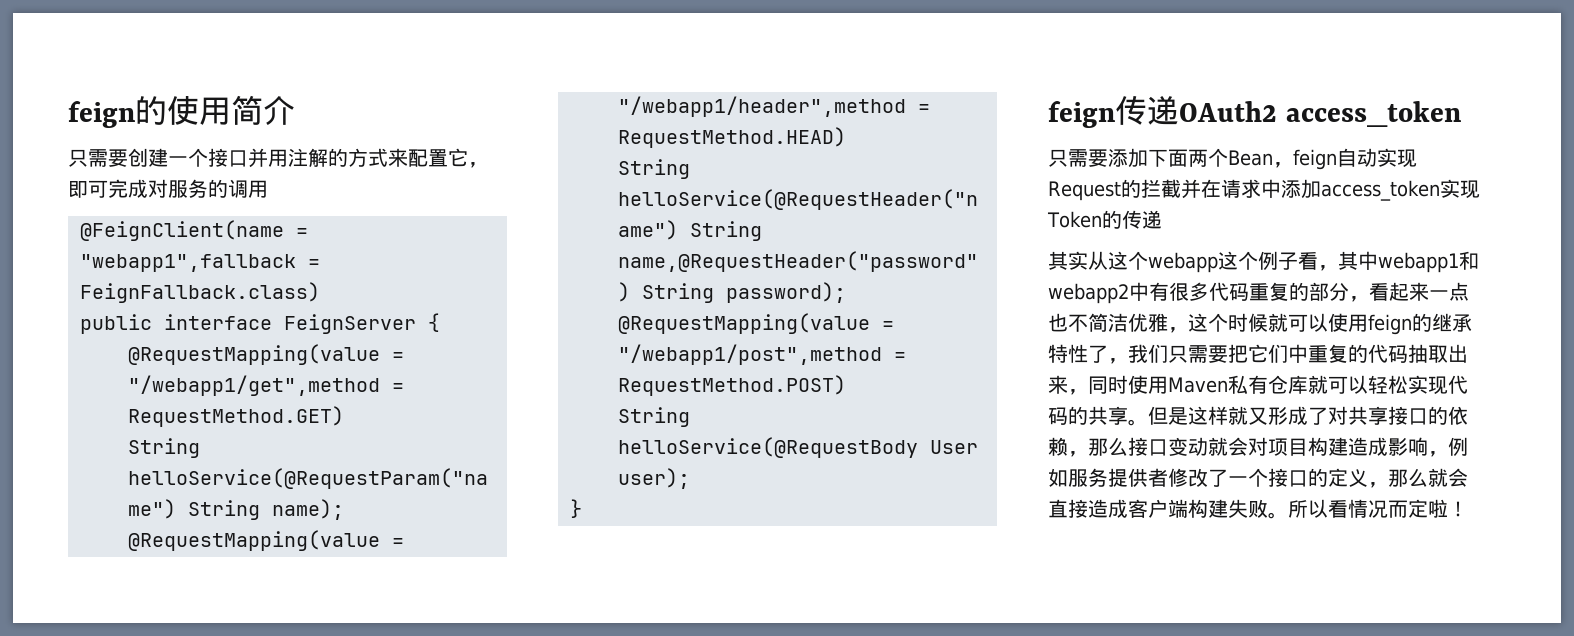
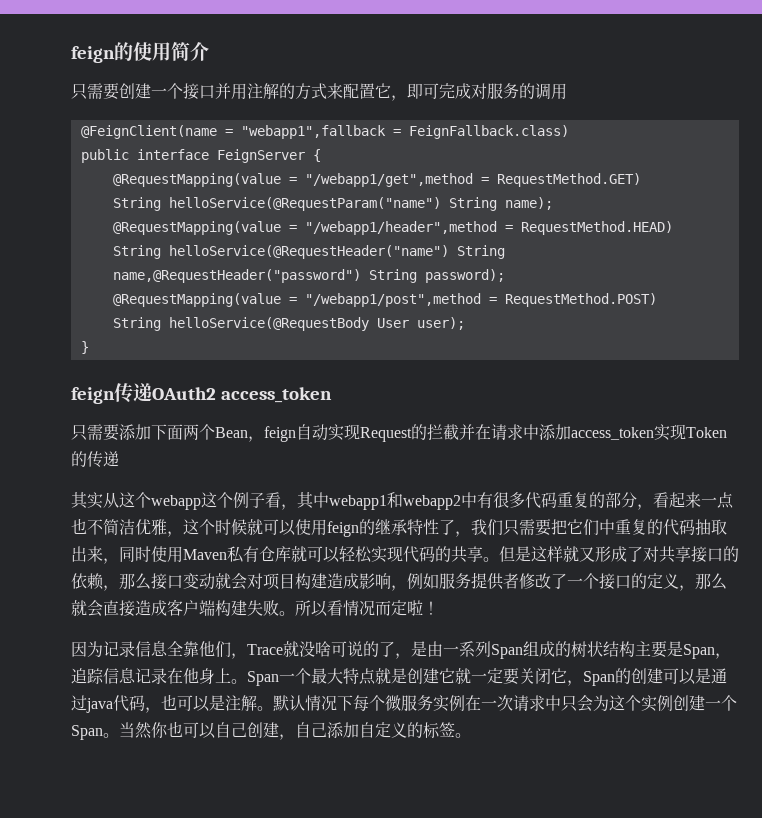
+ 因为记录信息全靠他们，Trace就没啥可说的了，是由一系列Span组成的树状结构主要是Span，追踪信息记录在他身上。Span一个最大特点就是创建它就一定要关闭它，Span的创建可以是通过java代码，也可以是注解。默认情况下每个微服务实例在一次请求中只会为这个实例创建一个Span。当然你也可以自己创建，自己添加自定义的标签。

